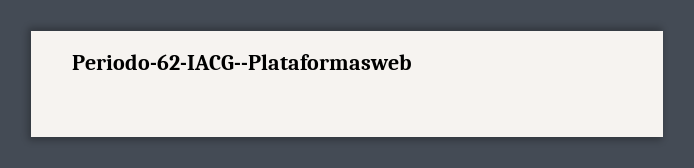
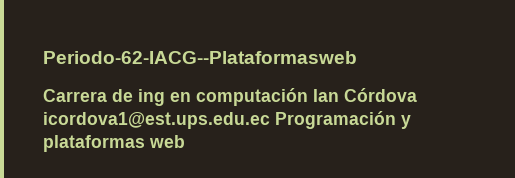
+ Carrera de ing en computación Ian Córdova icordova1@est.ups.edu.ec Programación y plataformas web

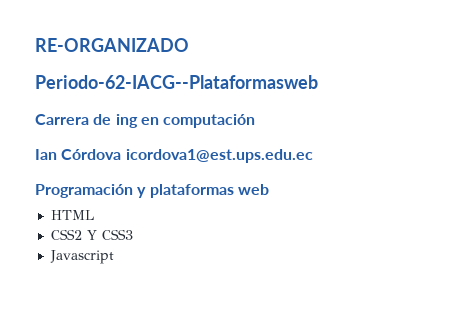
+ RE-ORGANIZADO
- Carrera de ing en computación Ian Córdova icordova1@est.ups.edu.ec Programación y plataformas web
+ Carrera de ing en computación
+ Ian Córdova icordova1@est.ups.edu.ec
+ Programación y plataformas web
+ HTML
+ CSS2 Y CSS3
+ Javascript

